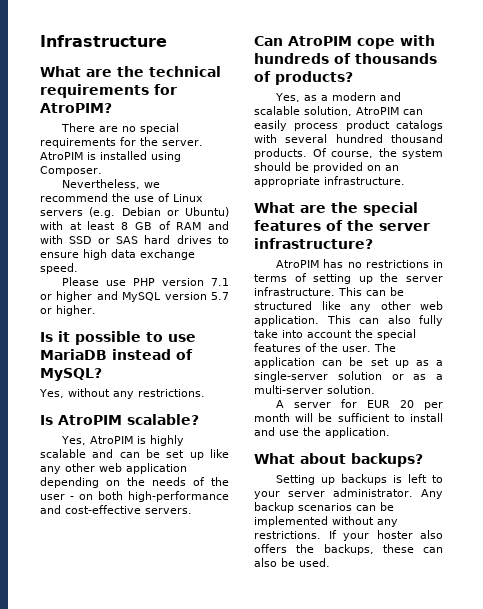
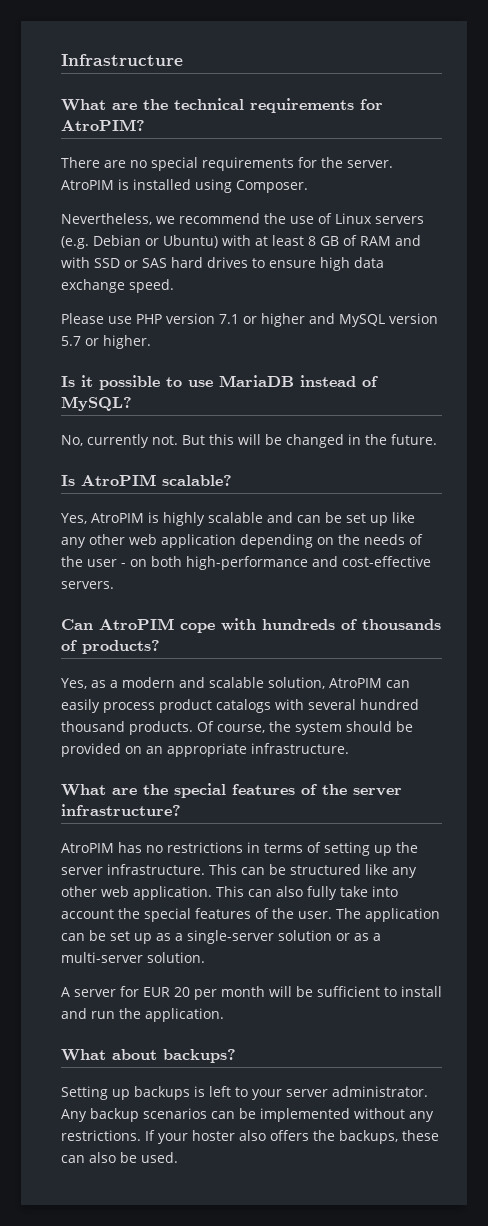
- Yes, without any restrictions.
+ No, currently not. But this will be changed in the future.
- A server for EUR 20 per month will be sufficient to install and use the application.
+ A server for EUR 20 per month will be sufficient to install and run the application.

